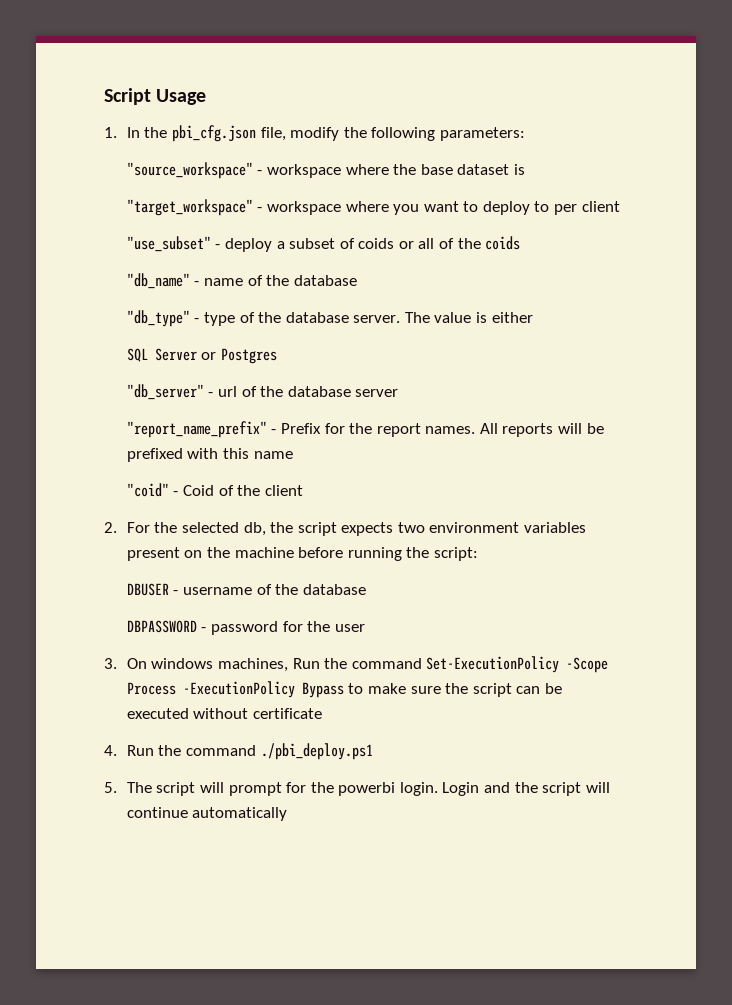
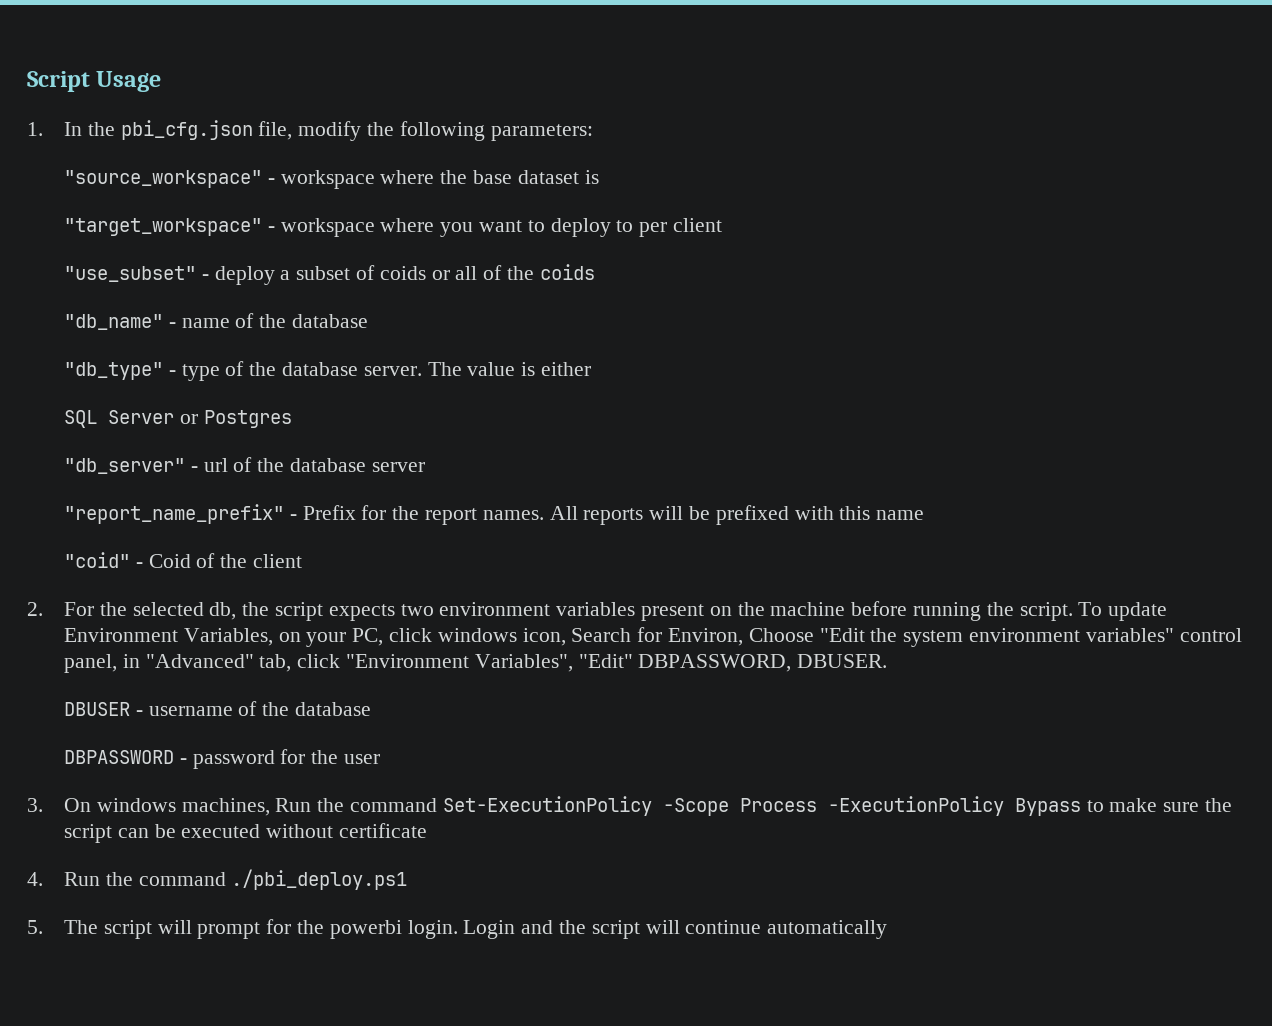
- 2. For the selected db, the script expects two environment variables present on the machine before running the script:
+ 2. For the selected db, the script expects two environment variables present on the machine before running the script. To update Environment Variables, on your PC, click windows icon, Search for Environ, Choose "Edit the system environment variables" control panel, in "Advanced" tab, click "Environment Variables", "Edit" DBPASSWORD, DBUSER.

